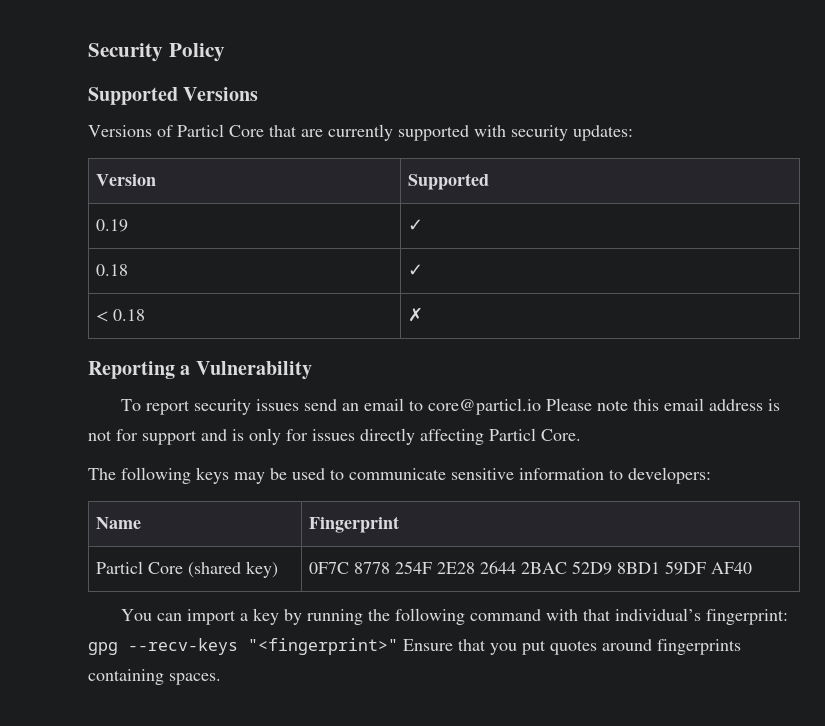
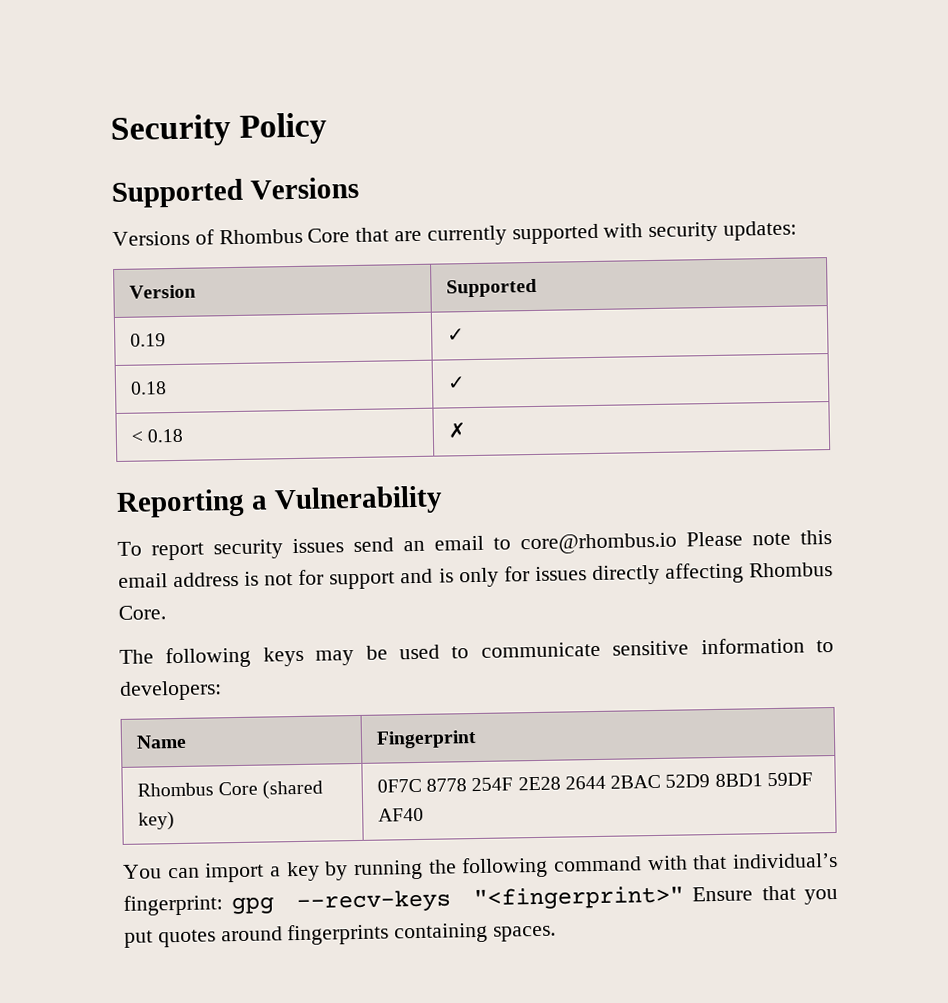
- Versions of Particl Core that are currently supported with security updates:
+ Versions of Rhombus Core that are currently supported with security updates:
- To report security issues send an email to core@particl.io Please note this email address is not for support and is only for issues directly affecting Particl Core.
+ To report security issues send an email to core@rhombus.io Please note this email address is not for support and is only for issues directly affecting Rhombus Core.
- Particl Core (shared key) | 0F7C 8778 254F 2E28 2644 2BAC 52D9 8BD1 59DF AF40
+ Rhombus Core (shared key) | 0F7C 8778 254F 2E28 2644 2BAC 52D9 8BD1 59DF AF40

